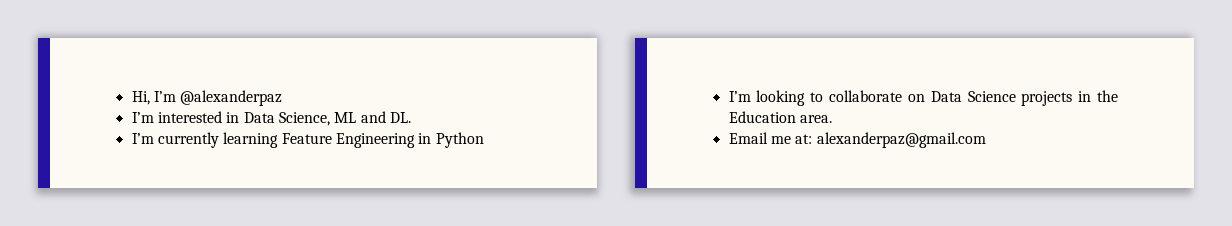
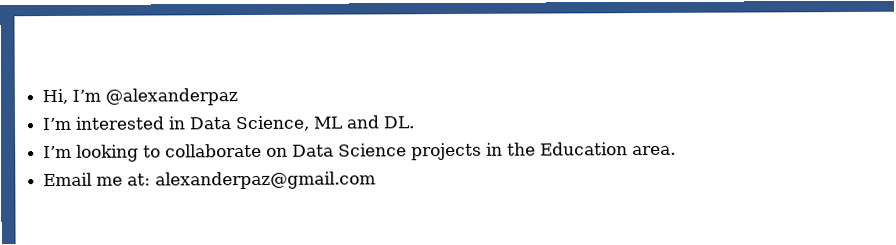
- I’m currently learning Feature Engineering in Python

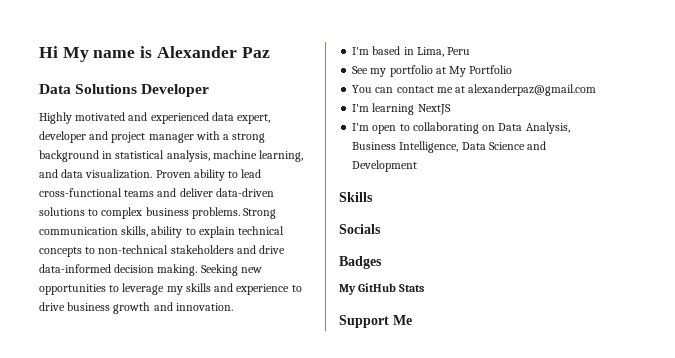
- Hi, I’m @alexanderpaz
- I’m interested in Data Science, ML and DL.
- I’m looking to collaborate on Data Science projects in the Education area.
- Email me at: alexanderpaz@gmail.com
+ Hi My name is Alexander Paz
+ Data Solutions Developer
+ Highly motivated and experienced data expert, developer and project manager with a strong background in statistical analysis, machine learning, and data visualization. Proven ability to lead cross-functional teams and deliver data-driven solutions to complex business problems. Strong communication skills, ability to explain technical concepts to non-technical stakeholders and drive data-informed decision making. Seeking new opportunities to leverage my skills and experience to drive business growth and innovation.
+ I'm based in Lima, Peru
+ See my portfolio at My Portfolio
+ You can contact me at alexanderpaz@gmail.com
+ I'm learning NextJS
+ I'm open to collaborating on Data Analysis, Business Intelligence, Data Science and Development
+ Skills
+ Socials
+ Badges
+ My GitHub Stats
+ Support Me

